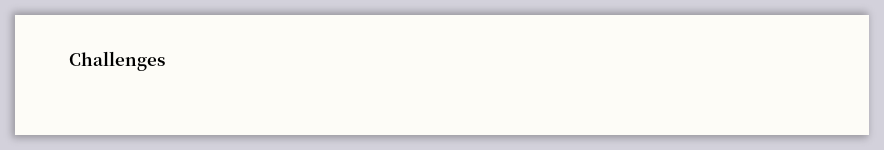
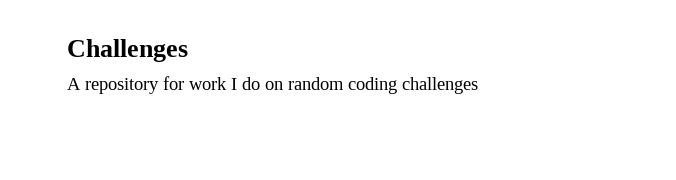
+ A repository for work I do on random coding challenges

